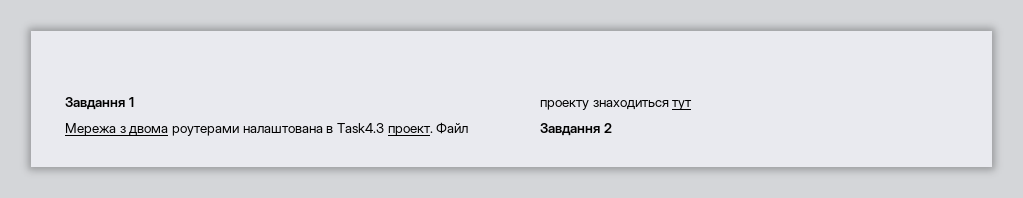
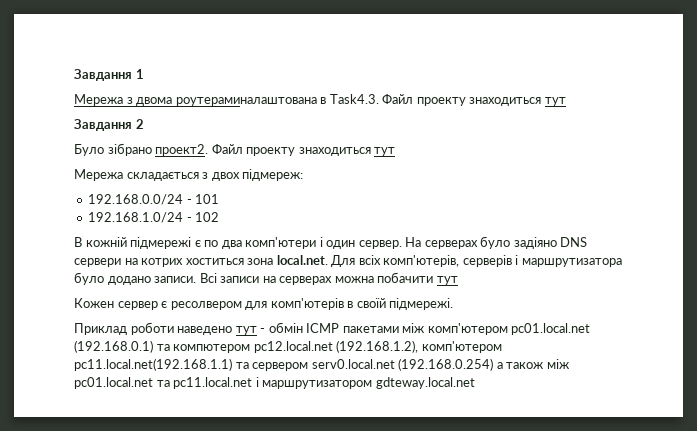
- Мережа з двома роутерами налаштована в Task4.3 проект. Файл проекту знаходиться тут
+ Мережа з двома роутераминалаштована в Task4.3. Файл проекту знаходиться тут
+ Було зібрано проект2. Файл проекту знаходиться тут
+ Мережа складається з двох підмереж:
+ 192.168.0.0/24 - 101
+ 192.168.1.0/24 - 102
+ В кожній підмережі є по два комп'ютери і один сервер. На серверах було задіяно DNS сервери на котрих хоститься зона local.net. Для всіх комп'ютерів, серверів і маршрутизатора було додано записи. Всі записи на серверах можна побачити тут
+ Кожен сервер є ресолвером для комп'ютерів в своїй підмережі.
+ Приклад роботи наведено тут - обмін ICMP пакетами між комп'ютером pc01.local.net (192.168.0.1) та компютером pc12.local.net (192.168.1.2), комп'ютером pc11.local.net(192.168.1.1) та сервером serv0.local.net (192.168.0.254) а також між pc01.local.net та pc11.local.net і маршрутизатором gdteway.local.net

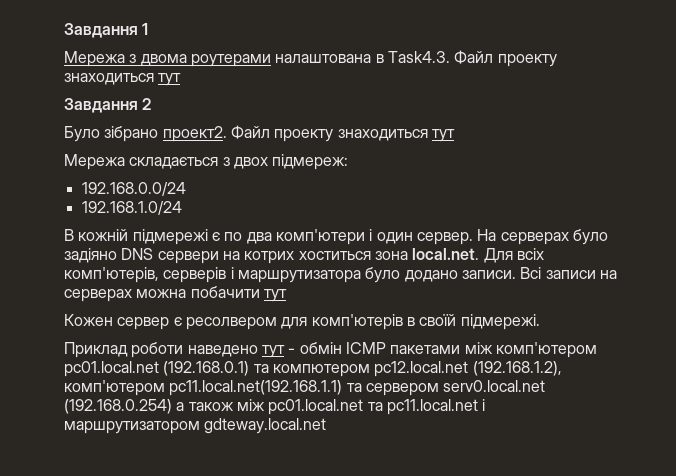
- Мережа з двома роутераминалаштована в Task4.3. Файл проекту знаходиться тут
+ Мережа з двома роутерами налаштована в Task4.3. Файл проекту знаходиться тут
- 192.168.0.0/24 - 101
+ 192.168.0.0/24
- 192.168.1.0/24 - 102
+ 192.168.1.0/24

